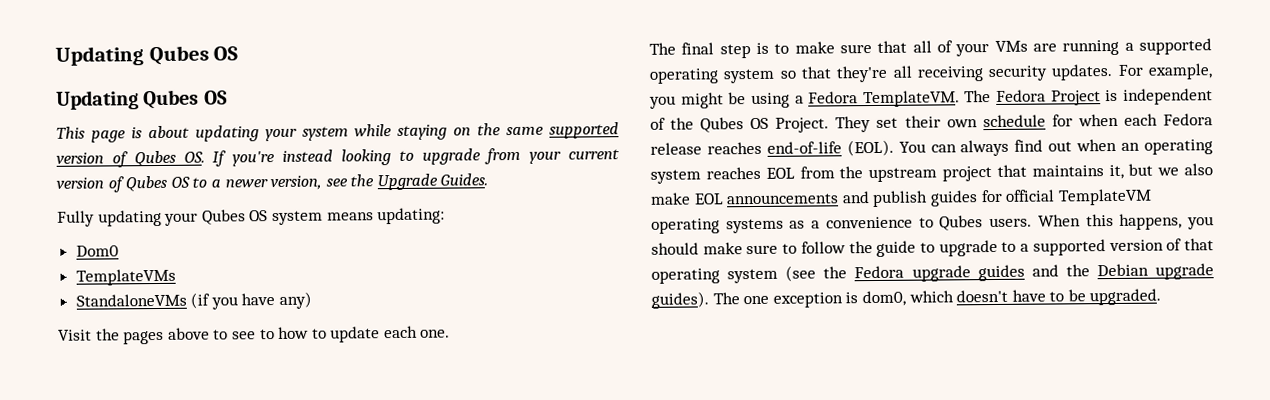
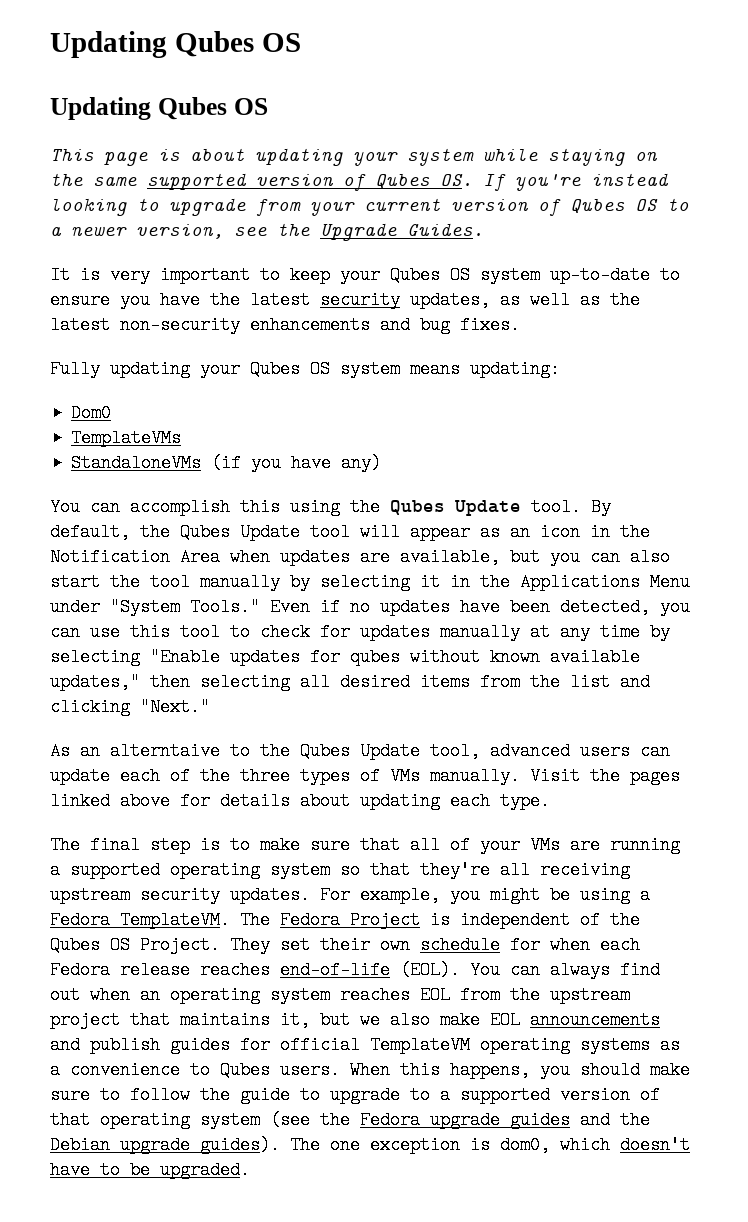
+ It is very important to keep your Qubes OS system up-to-date to ensure you have the latest security updates, as well as the latest non-security enhancements and bug fixes.
- Visit the pages above to see to how to update each one.
+ You can accomplish this using the Qubes Update tool. By default, the Qubes Update tool will appear as an icon in the Notification Area when updates are available, but you can also start the tool manually by selecting it in the Applications Menu under "System Tools." Even if no updates have been detected, you can use this tool to check for updates manually at any time by selecting "Enable updates for qubes without known available updates," then selecting all desired items from the list and clicking "Next."
+ As an alterntaive to the Qubes Update tool, advanced users can update each of the three types of VMs manually. Visit the pages linked above for details about updating each type.
- The final step is to make sure that all of your VMs are running a supported operating system so that they're all receiving security updates.
+ The final step is to make sure that all of your VMs are running a supported operating system so that they're all receiving upstream security updates.

